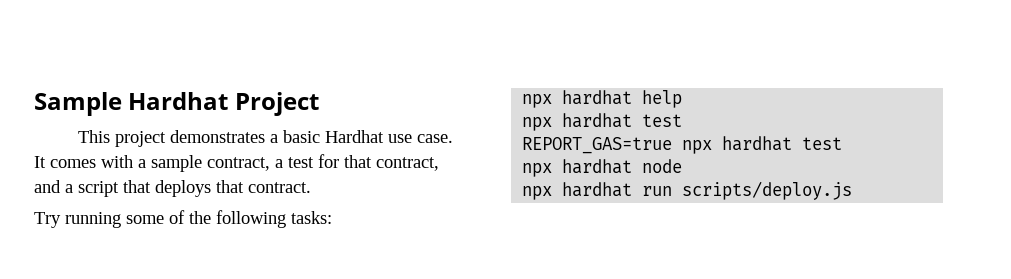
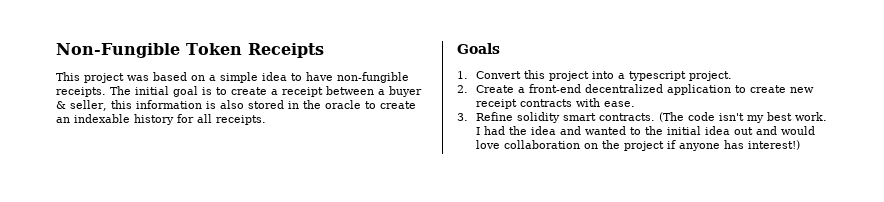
- Sample Hardhat Project
+ Non-Fungible Token Receipts
- This project demonstrates a basic Hardhat use case. It comes with a sample contract, a test for that contract, and a script that deploys that contract.
- Try running some of the following tasks:
- npx hardhat help
- npx hardhat test
- REPORT_GAS=true npx hardhat test
- npx hardhat node
- npx hardhat run scripts/deploy.js
+ This project was based on a simple idea to have non-fungible receipts. The initial goal is to create a receipt between a buyer & seller, this information is also stored in the oracle to create an indexable history for all receipts.
+ Goals
+ 1. Convert this project into a typescript project.
+ 2. Create a front-end decentralized application to create new receipt contracts with ease.
+ 3. Refine solidity smart contracts. (The code isn't my best work. I had the idea and wanted to the initial idea out and would love collaboration on the project if anyone has interest!)

